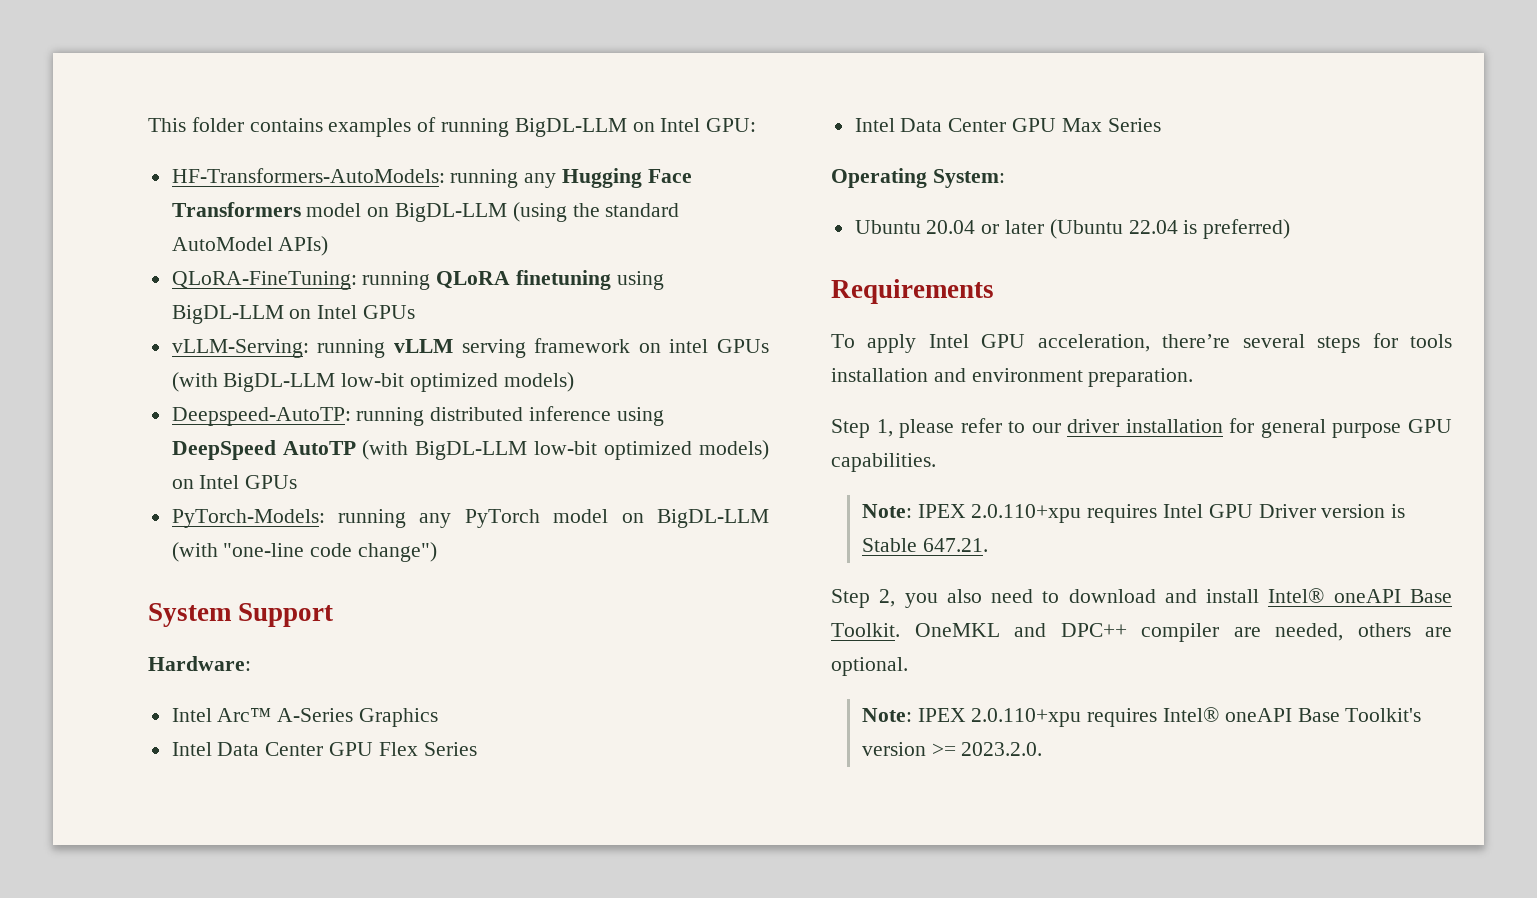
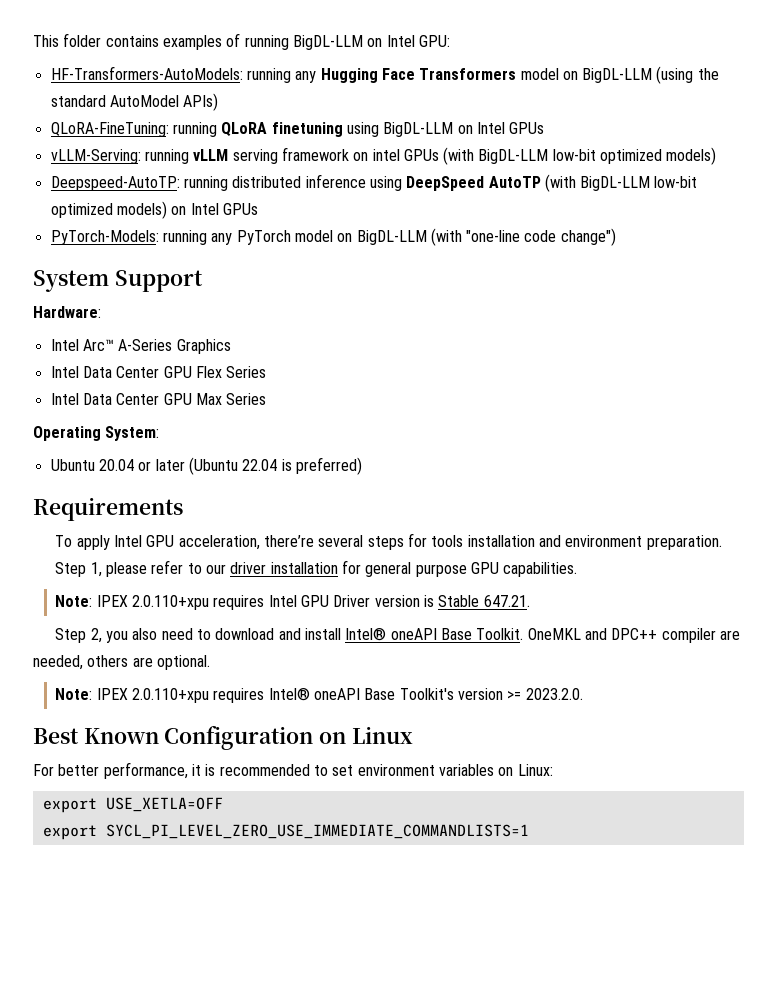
+ Best Known Configuration on Linux
+ For better performance, it is recommended to set environment variables on Linux:
+ export USE_XETLA=OFF
+ export SYCL_PI_LEVEL_ZERO_USE_IMMEDIATE_COMMANDLISTS=1

